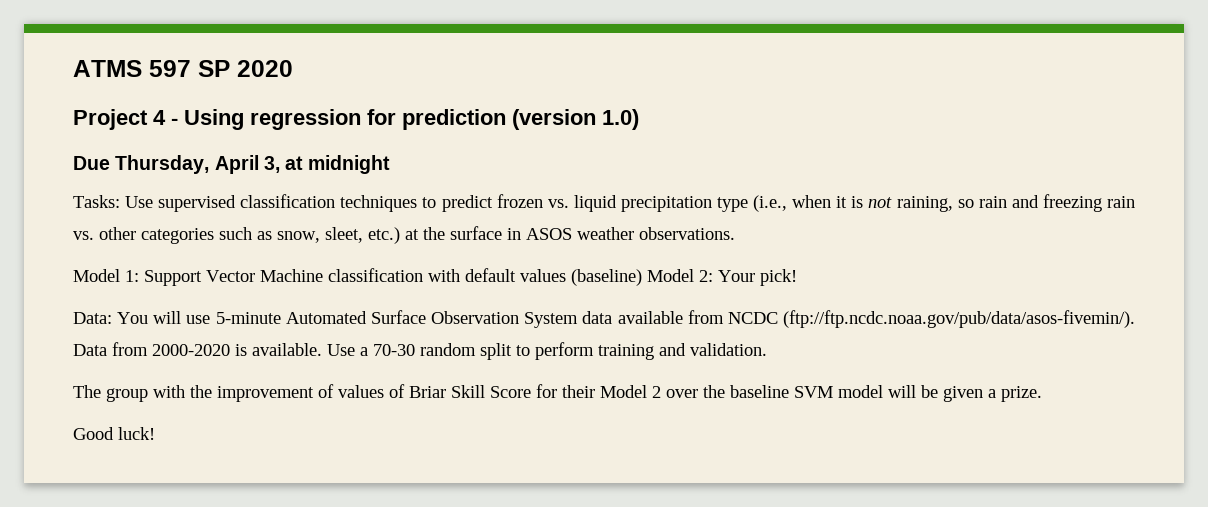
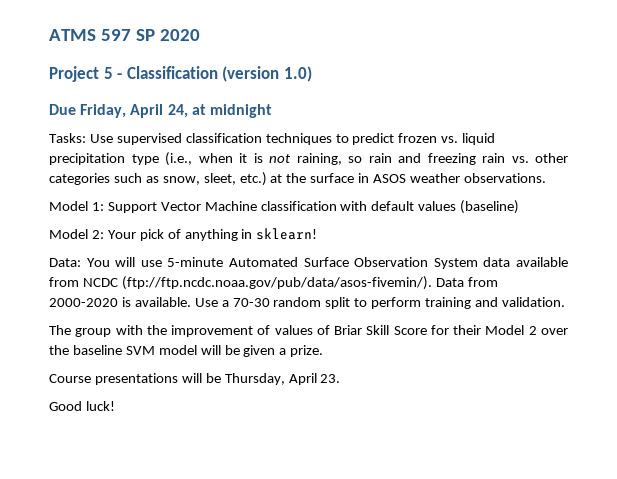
- Project 4 - Using regression for prediction (version 1.0)
+ Project 5 - Classification (version 1.0)
- Due Thursday, April 3, at midnight
+ Due Friday, April 24, at midnight
- Model 1: Support Vector Machine classification with default values (baseline) Model 2: Your pick!
+ Model 1: Support Vector Machine classification with default values (baseline)
+ Model 2: Your pick of anything in sklearn!
+ Course presentations will be Thursday, April 23.

